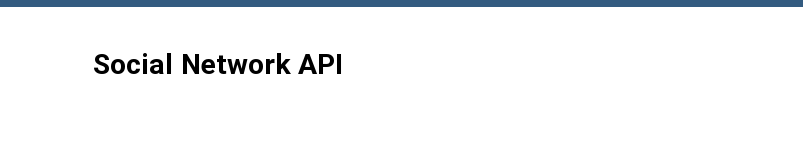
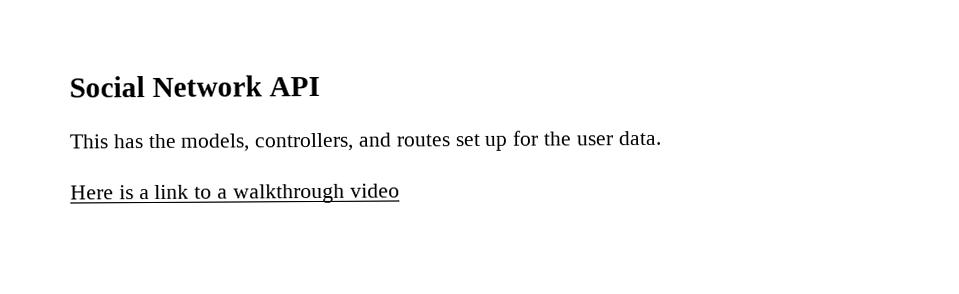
+ This has the models, controllers, and routes set up for the user data.
+ Here is a link to a walkthrough video

